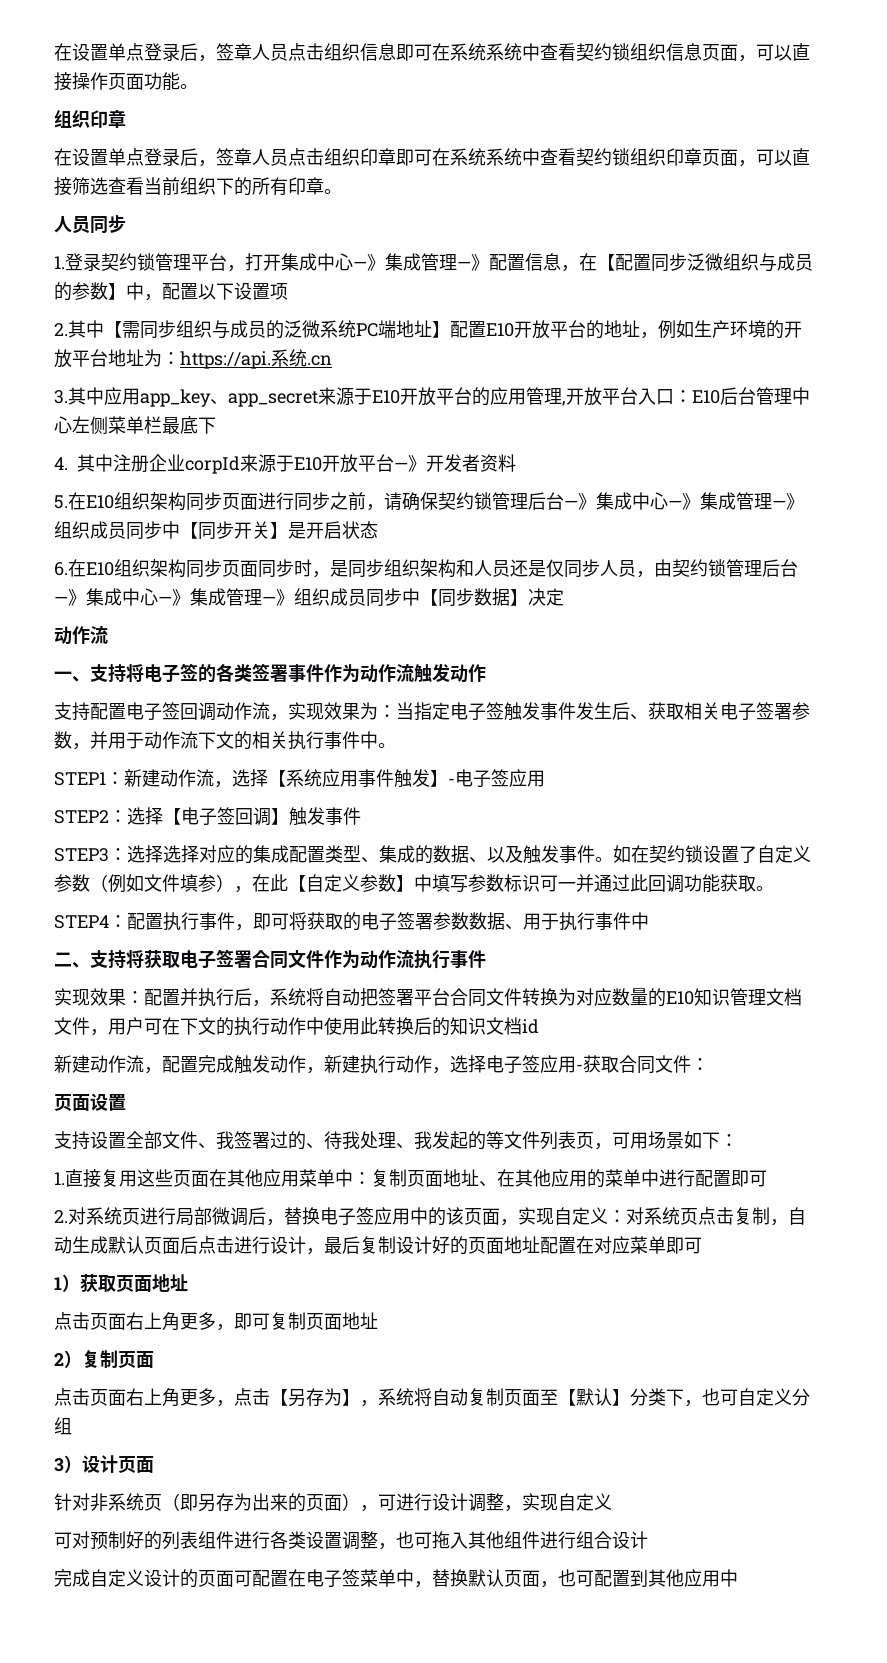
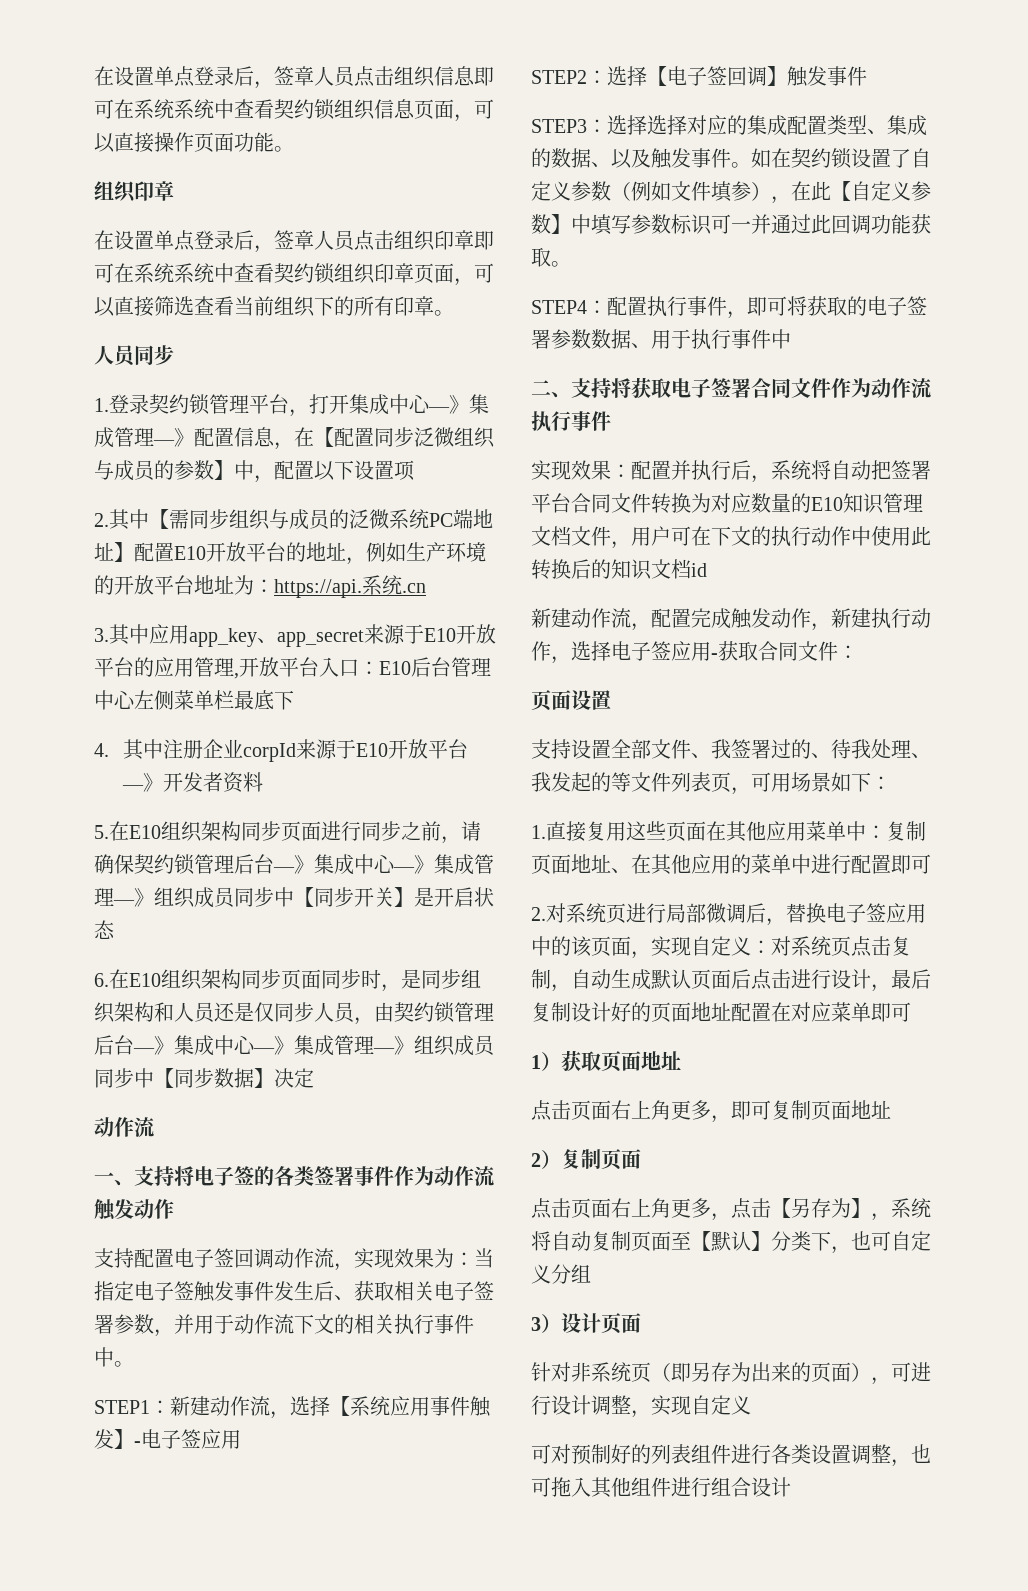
- 完成自定义设计的页面可配置在电子签菜单中，替换默认页面，也可配置到其他应用中

